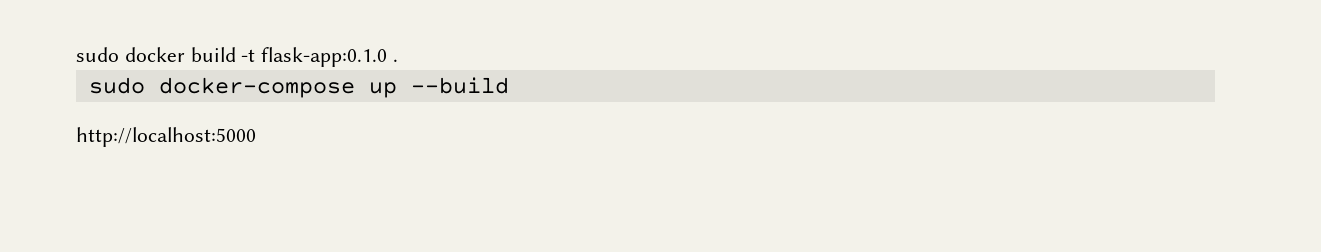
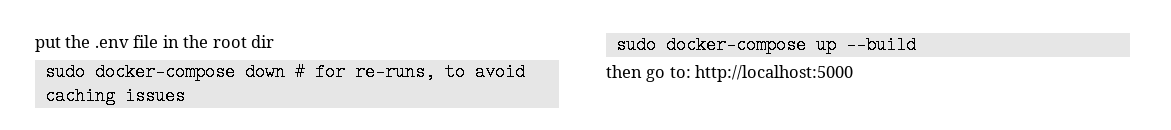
- sudo docker build -t flask-app:0.1.0 .
+ put the .env file in the root dir
+ sudo docker-compose down # for re-runs, to avoid caching issues
- http://localhost:5000
+ then go to: http://localhost:5000

